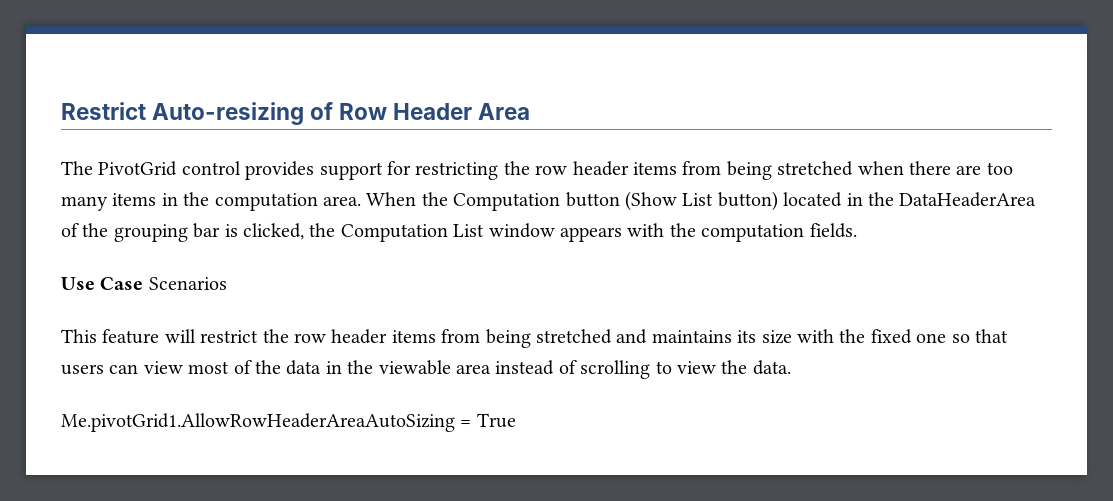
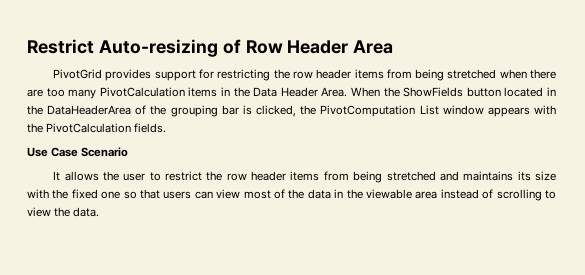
- The PivotGrid control provides support for restricting the row header items from being stretched when there are too many items in the computation area. When the Computation button (Show List button) located in the DataHeaderArea of the grouping bar is clicked, the Computation List window appears with the computation fields.
+ PivotGrid provides support for restricting the row header items from being stretched when there are too many PivotCalculation items in the Data Header Area. When the ShowFields button located in the DataHeaderArea of the grouping bar is clicked, the PivotComputation List window appears with the PivotCalculation fields.
- Use Case Scenarios
- This feature will restrict the row header items from being stretched and maintains its size with the fixed one so that users can view most of the data in the viewable area instead of scrolling to view the data.
+ Use Case Scenario
+ It allows the user to restrict the row header items from being stretched and maintains its size with the fixed one so that users can view most of the data in the viewable area instead of scrolling to view the data.
- Me.pivotGrid1.AllowRowHeaderAreaAutoSizing = True

